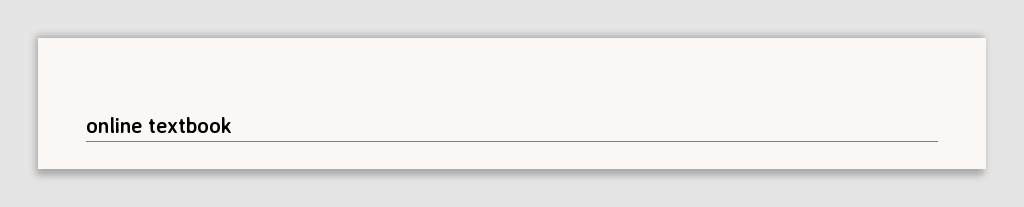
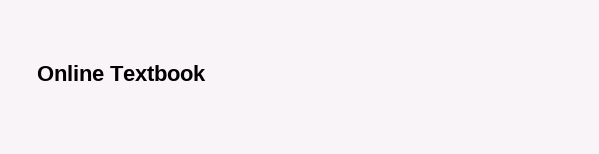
- online textbook
+ Online Textbook

